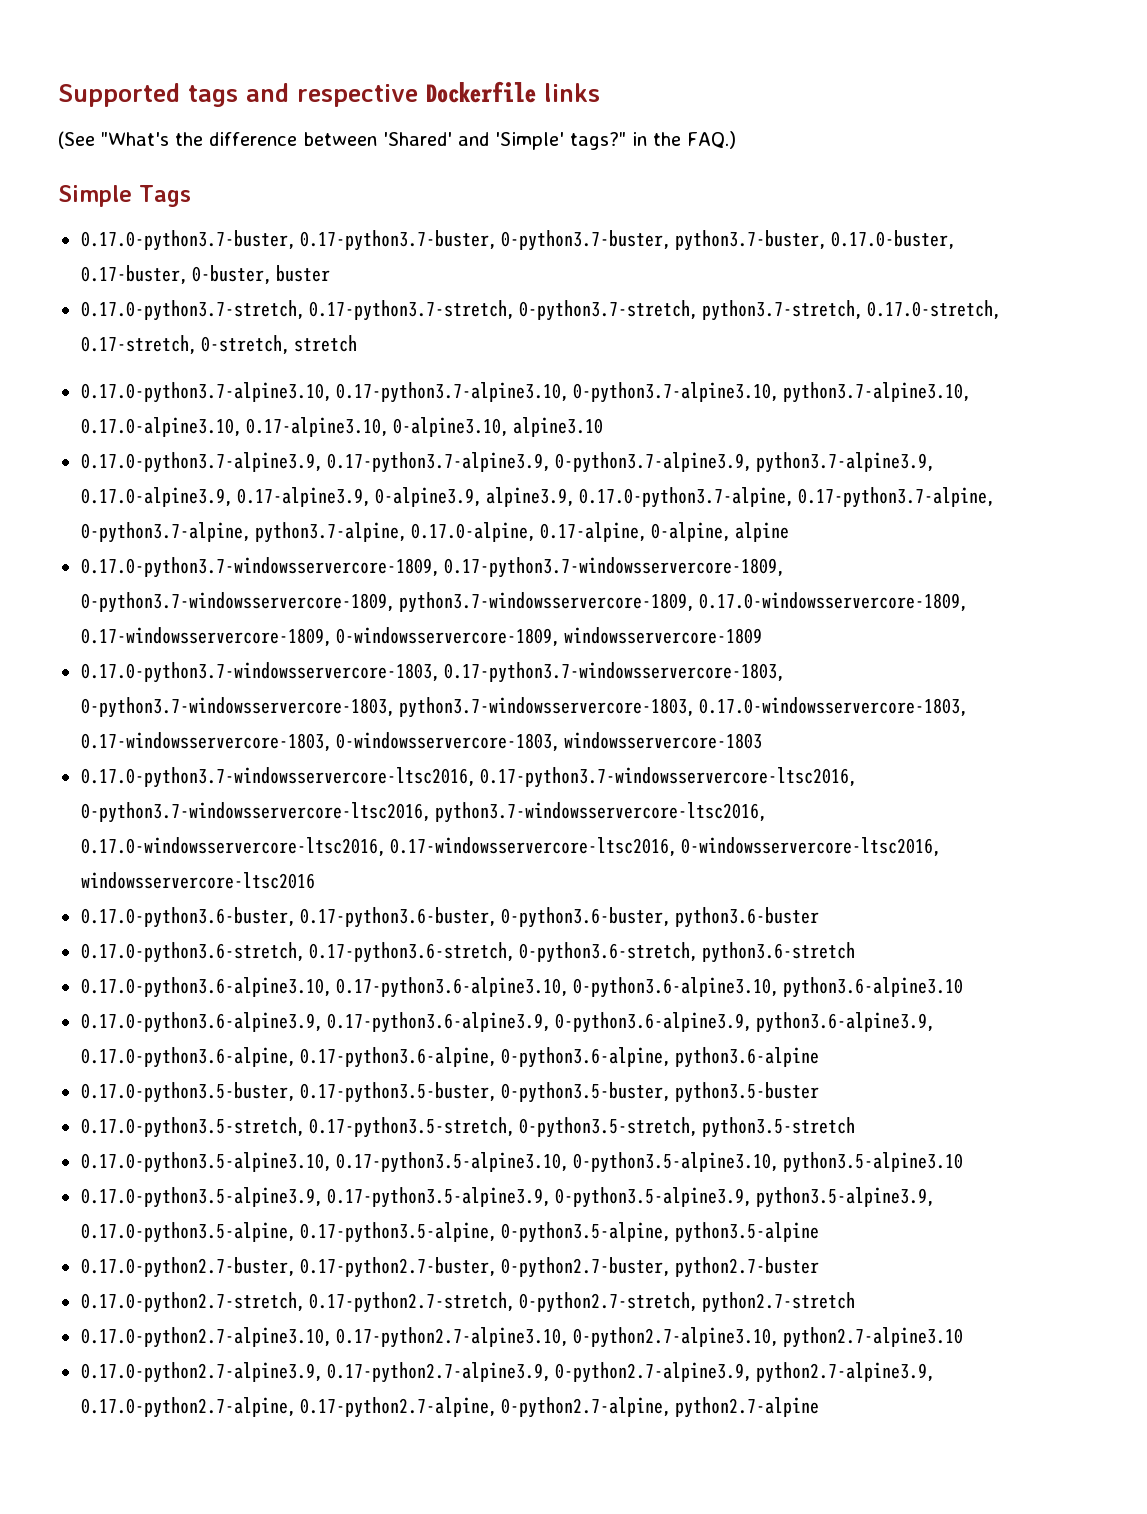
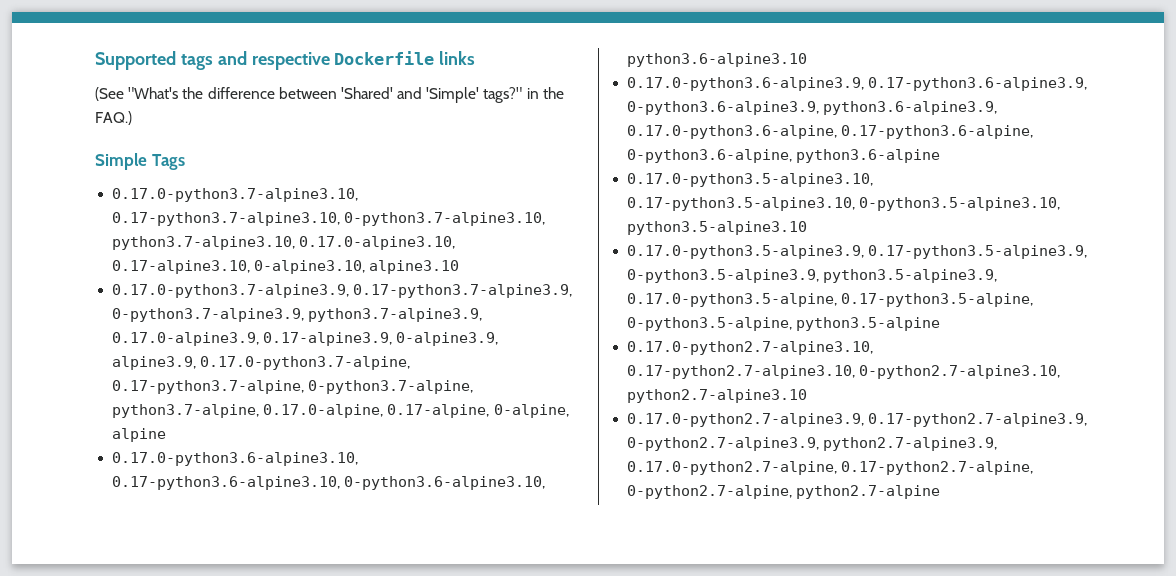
- 0.17.0-python3.7-buster, 0.17-python3.7-buster, 0-python3.7-buster, python3.7-buster, 0.17.0-buster, 0.17-buster, 0-buster, buster
- 0.17.0-python3.7-stretch, 0.17-python3.7-stretch, 0-python3.7-stretch, python3.7-stretch, 0.17.0-stretch, 0.17-stretch, 0-stretch, stretch
- 0.17.0-python3.7-windowsservercore-1809, 0.17-python3.7-windowsservercore-1809, 0-python3.7-windowsservercore-1809, python3.7-windowsservercore-1809, 0.17.0-windowsservercore-1809, 0.17-windowsservercore-1809, 0-windowsservercore-1809, windowsservercore-1809
- 0.17.0-python3.7-windowsservercore-1803, 0.17-python3.7-windowsservercore-1803, 0-python3.7-windowsservercore-1803, python3.7-windowsservercore-1803, 0.17.0-windowsservercore-1803, 0.17-windowsservercore-1803, 0-windowsservercore-1803, windowsservercore-1803
- 0.17.0-python3.7-windowsservercore-ltsc2016, 0.17-python3.7-windowsservercore-ltsc2016, 0-python3.7-windowsservercore-ltsc2016, python3.7-windowsservercore-ltsc2016, 0.17.0-windowsservercore-ltsc2016, 0.17-windowsservercore-ltsc2016, 0-windowsservercore-ltsc2016, windowsservercore-ltsc2016
- 0.17.0-python3.6-buster, 0.17-python3.6-buster, 0-python3.6-buster, python3.6-buster
- 0.17.0-python3.6-stretch, 0.17-python3.6-stretch, 0-python3.6-stretch, python3.6-stretch
- 0.17.0-python3.5-buster, 0.17-python3.5-buster, 0-python3.5-buster, python3.5-buster
- 0.17.0-python3.5-stretch, 0.17-python3.5-stretch, 0-python3.5-stretch, python3.5-stretch
- 0.17.0-python2.7-buster, 0.17-python2.7-buster, 0-python2.7-buster, python2.7-buster
- 0.17.0-python2.7-stretch, 0.17-python2.7-stretch, 0-python2.7-stretch, python2.7-stretch

